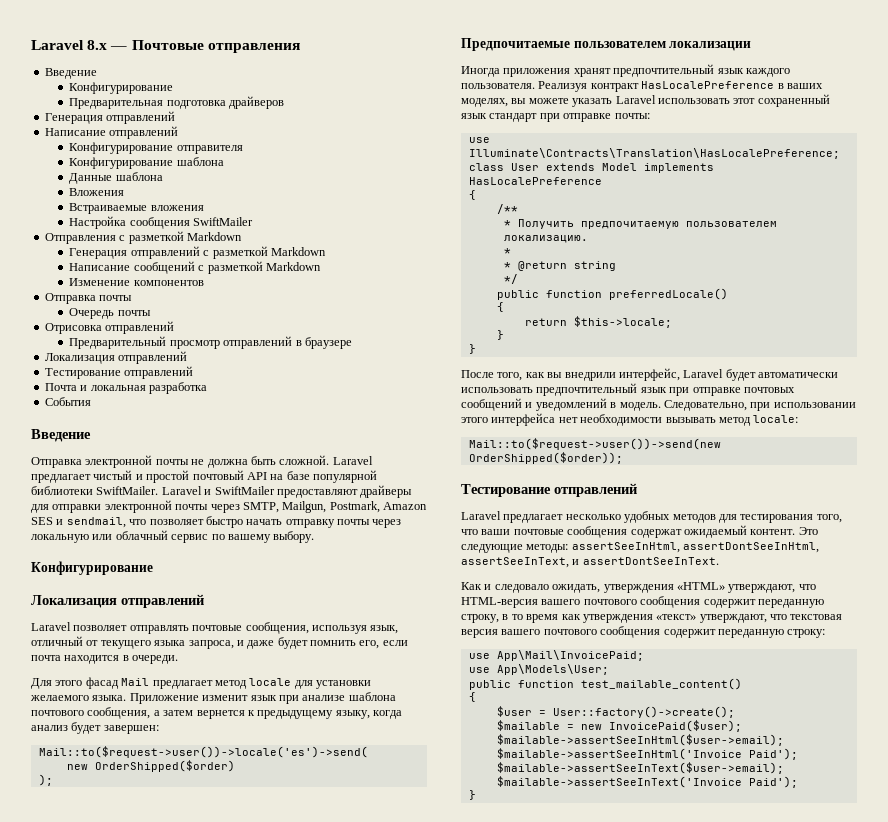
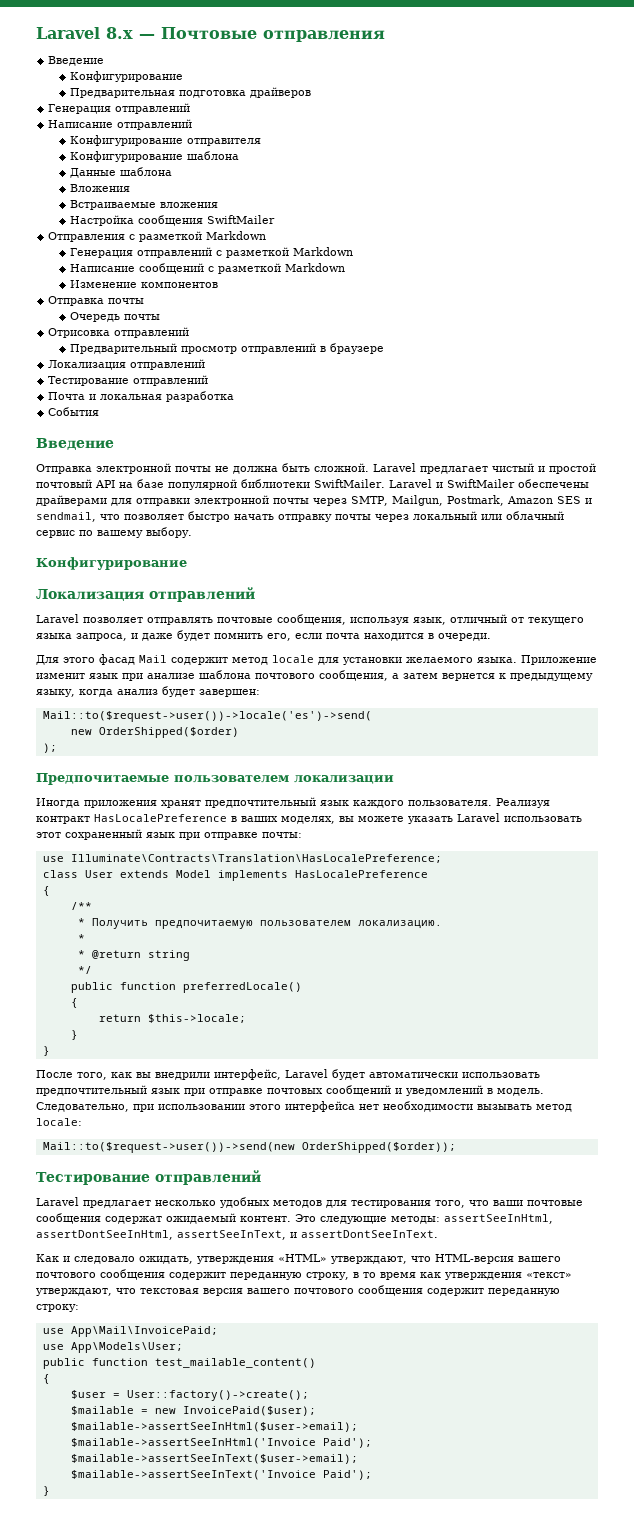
- Laravel и SwiftMailer предоставляют драйверы для отправки электронной почты через SMTP, Mailgun, Postmark, Amazon SES и sendmail, что позволяет быстро начать отправку почты через локальную или облачный сервис по вашему выбору.
+ Laravel и SwiftMailer обеспечены драйверами для отправки электронной почты через SMTP, Mailgun, Postmark, Amazon SES и sendmail, что позволяет быстро начать отправку почты через локальный или облачный сервис по вашему выбору.
- Для этого фасад Mail предлагает метод locale для установки желаемого языка.
+ Для этого фасад Mail содержит метод locale для установки желаемого языка.
- Реализуя контракт HasLocalePreference в ваших моделях, вы можете указать Laravel использовать этот сохраненный язык стандарт при отправке почты:
+ Реализуя контракт HasLocalePreference в ваших моделях, вы можете указать Laravel использовать этот сохраненный язык при отправке почты:

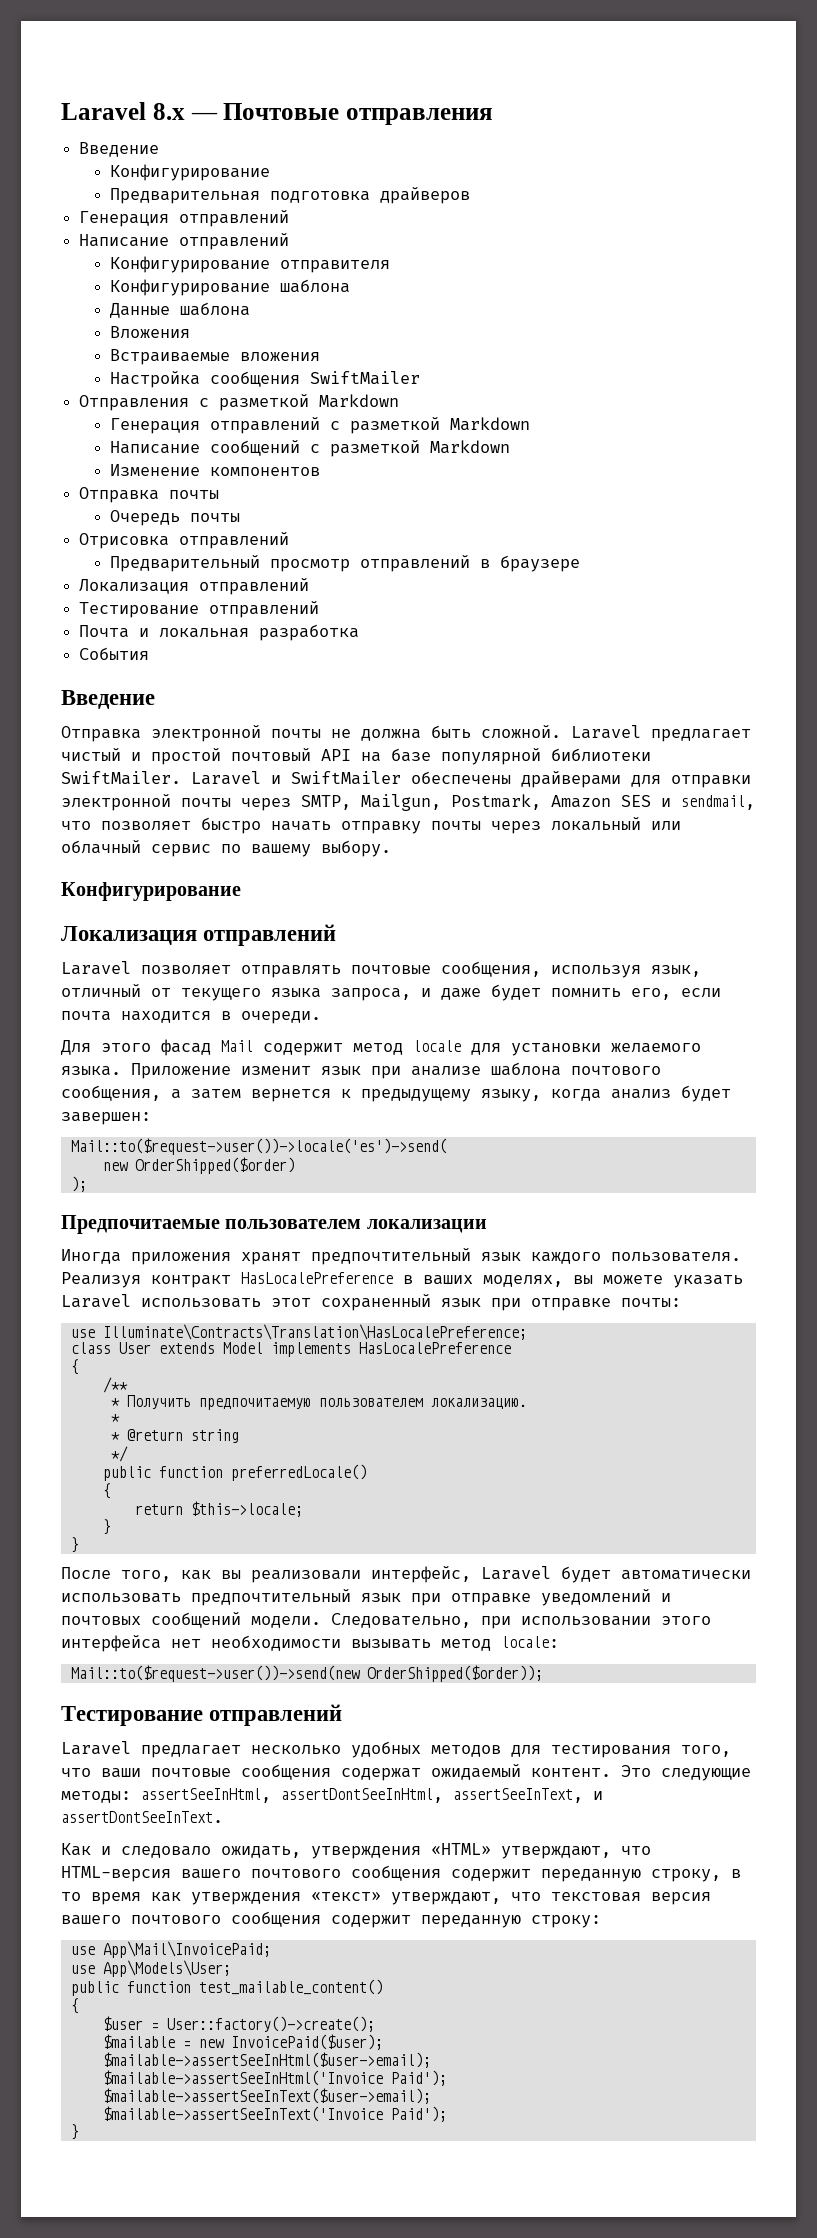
- После того, как вы внедрили интерфейс, Laravel будет автоматически использовать предпочтительный язык при отправке почтовых сообщений и уведомлений в модель.
+ После того, как вы реализовали интерфейс, Laravel будет автоматически использовать предпочтительный язык при отправке уведомлений и почтовых сообщений модели.

